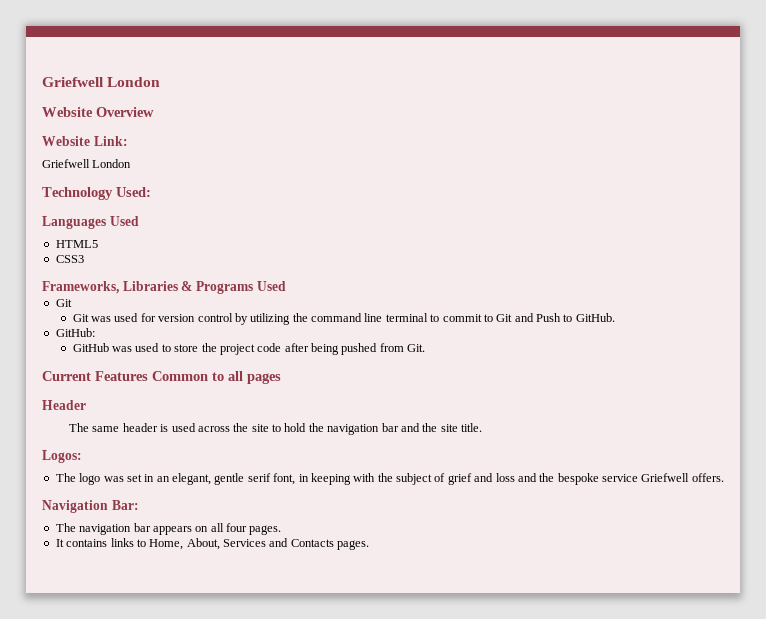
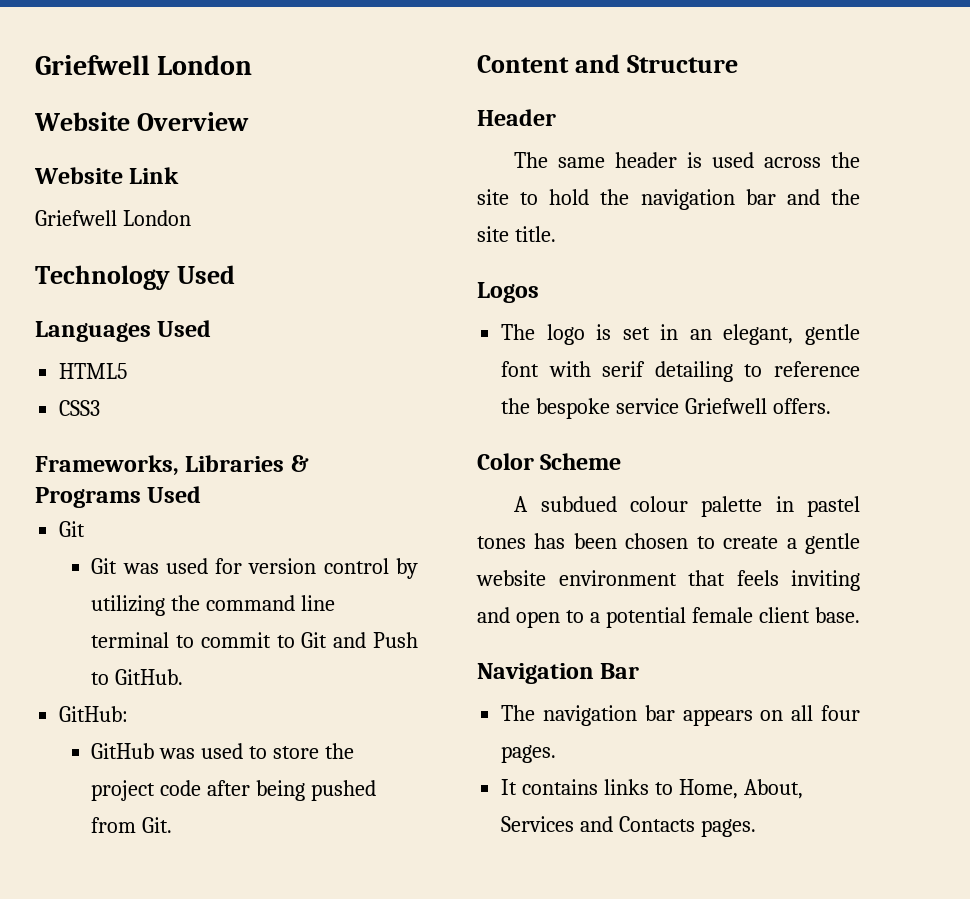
- Website Link:
+ Website Link
- Technology Used:
+ Technology Used
- Current Features Common to all pages
+ Content and Structure
- Logos:
+ Logos
- The logo was set in an elegant, gentle serif font, in keeping with the subject of grief and loss and the bespoke service Griefwell offers.
+ The logo is set in an elegant, gentle font with serif detailing to reference the bespoke service Griefwell offers.
+ Color Scheme
+ A subdued colour palette in pastel tones has been chosen to create a gentle website environment that feels inviting and open to a potential female client base.
- Navigation Bar:
+ Navigation Bar

